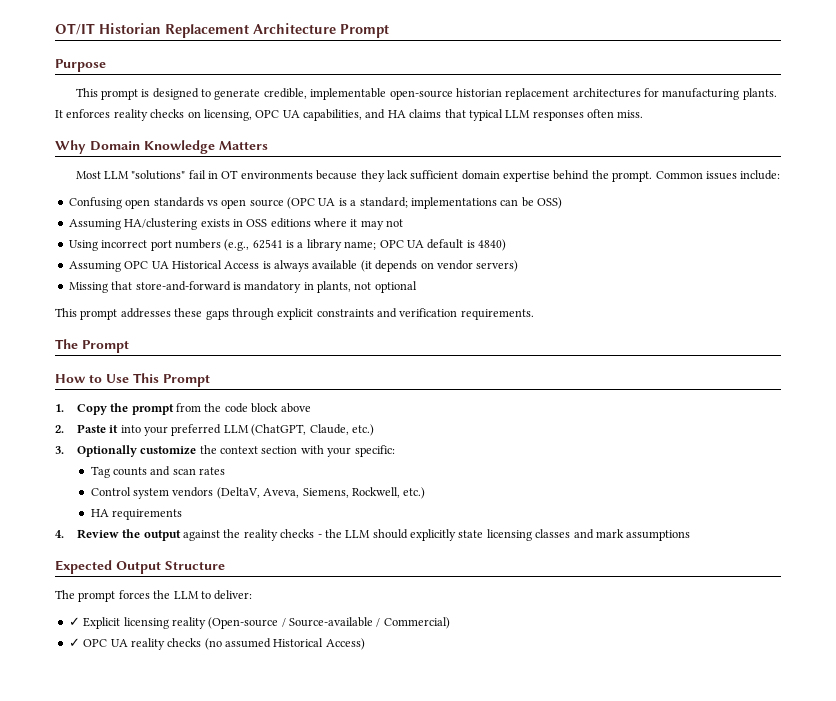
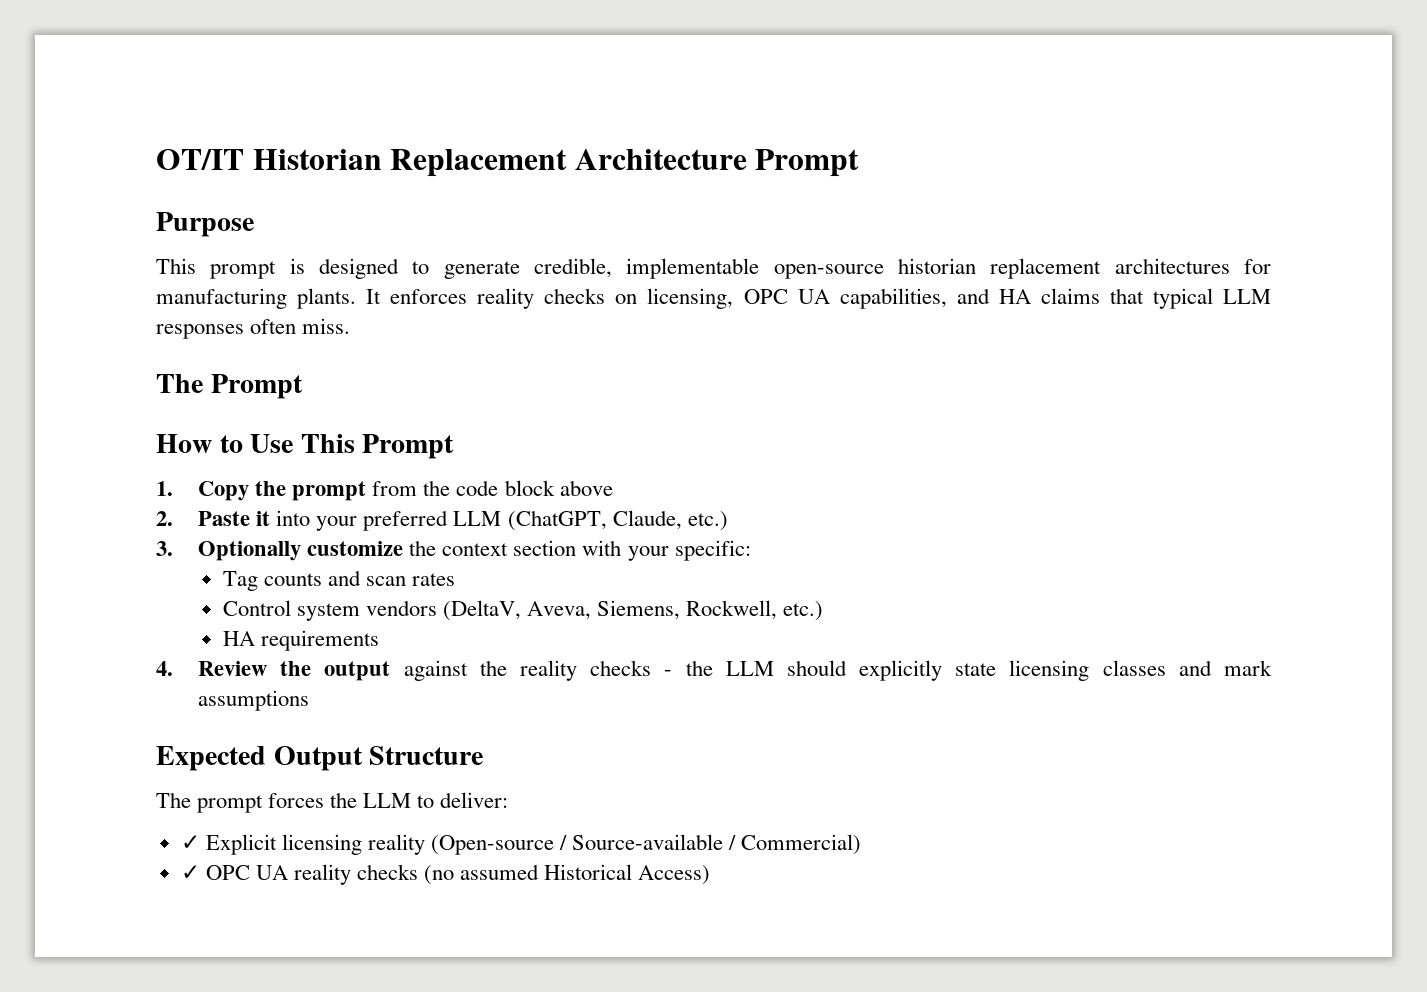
- Why Domain Knowledge Matters
- Most LLM "solutions" fail in OT environments because they lack sufficient domain expertise behind the prompt. Common issues include:
- Confusing open standards vs open source (OPC UA is a standard; implementations can be OSS)
- Assuming HA/clustering exists in OSS editions where it may not
- Using incorrect port numbers (e.g., 62541 is a library name; OPC UA default is 4840)
- Assuming OPC UA Historical Access is always available (it depends on vendor servers)
- Missing that store-and-forward is mandatory in plants, not optional
- This prompt addresses these gaps through explicit constraints and verification requirements.

